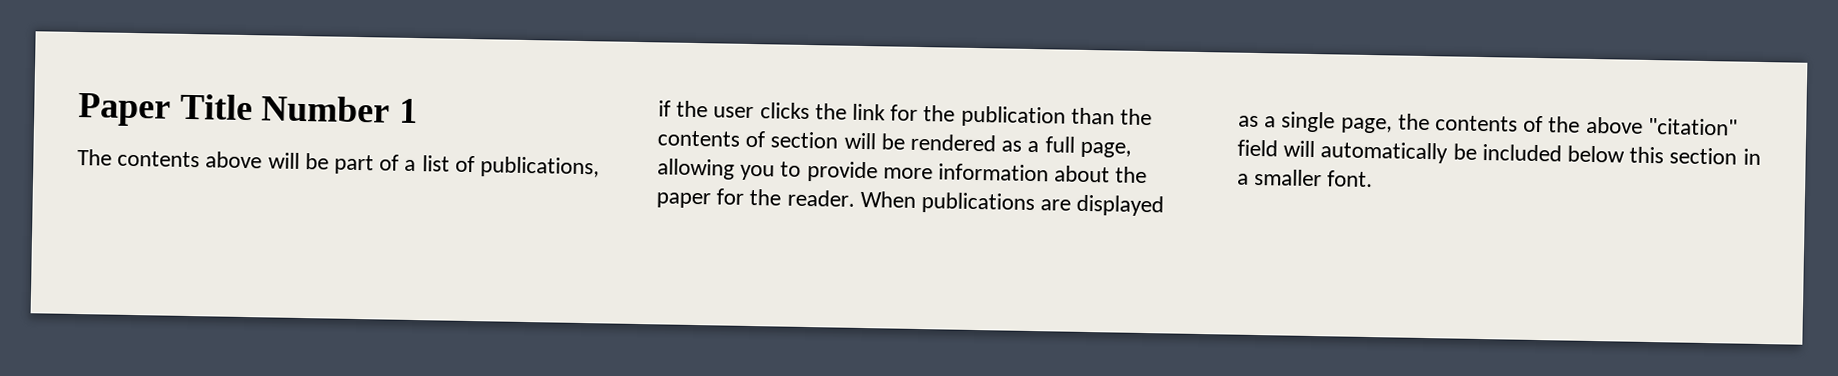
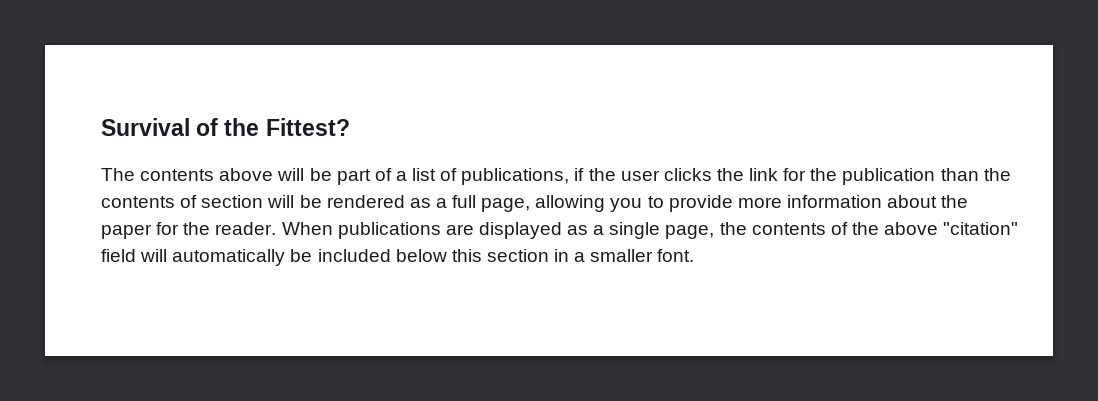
- Paper Title Number 1
+ Survival of the Fittest?

